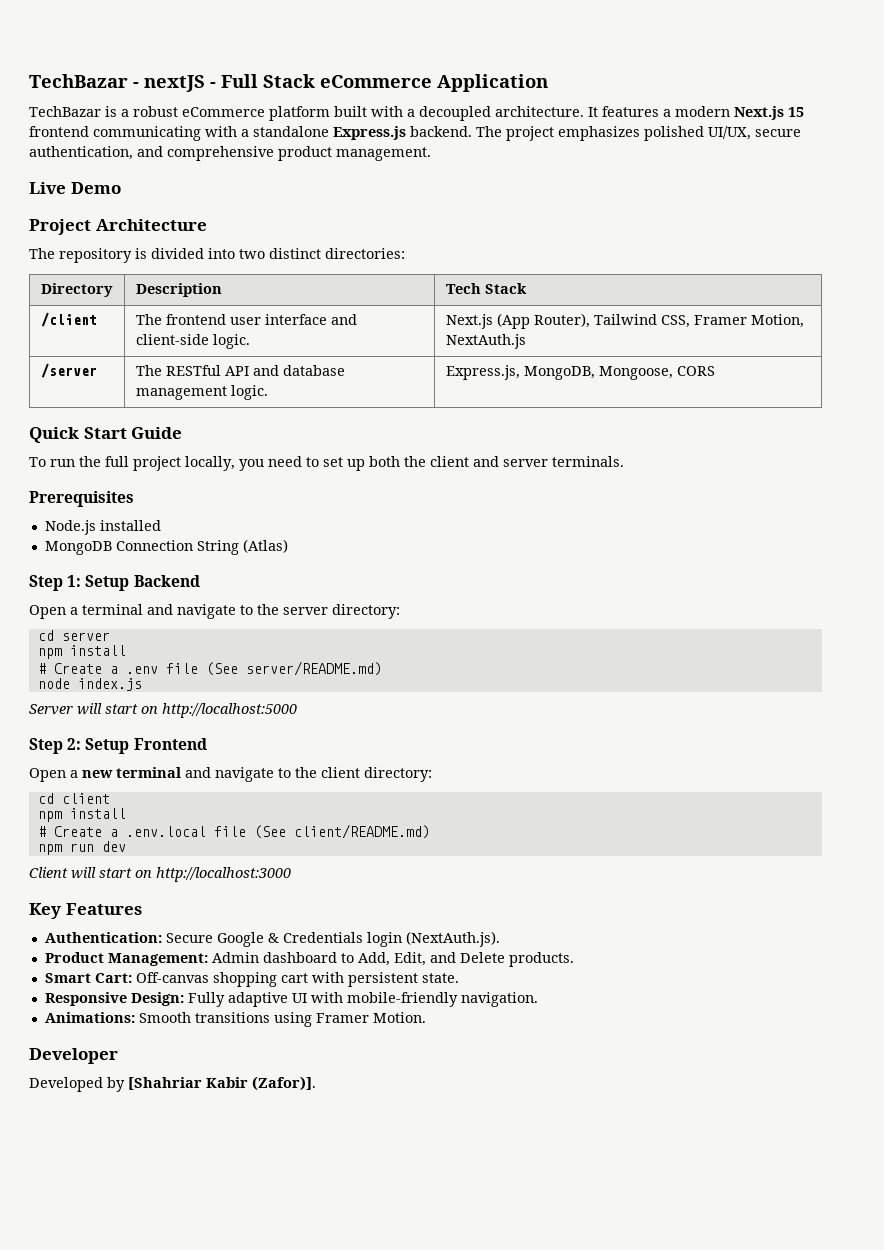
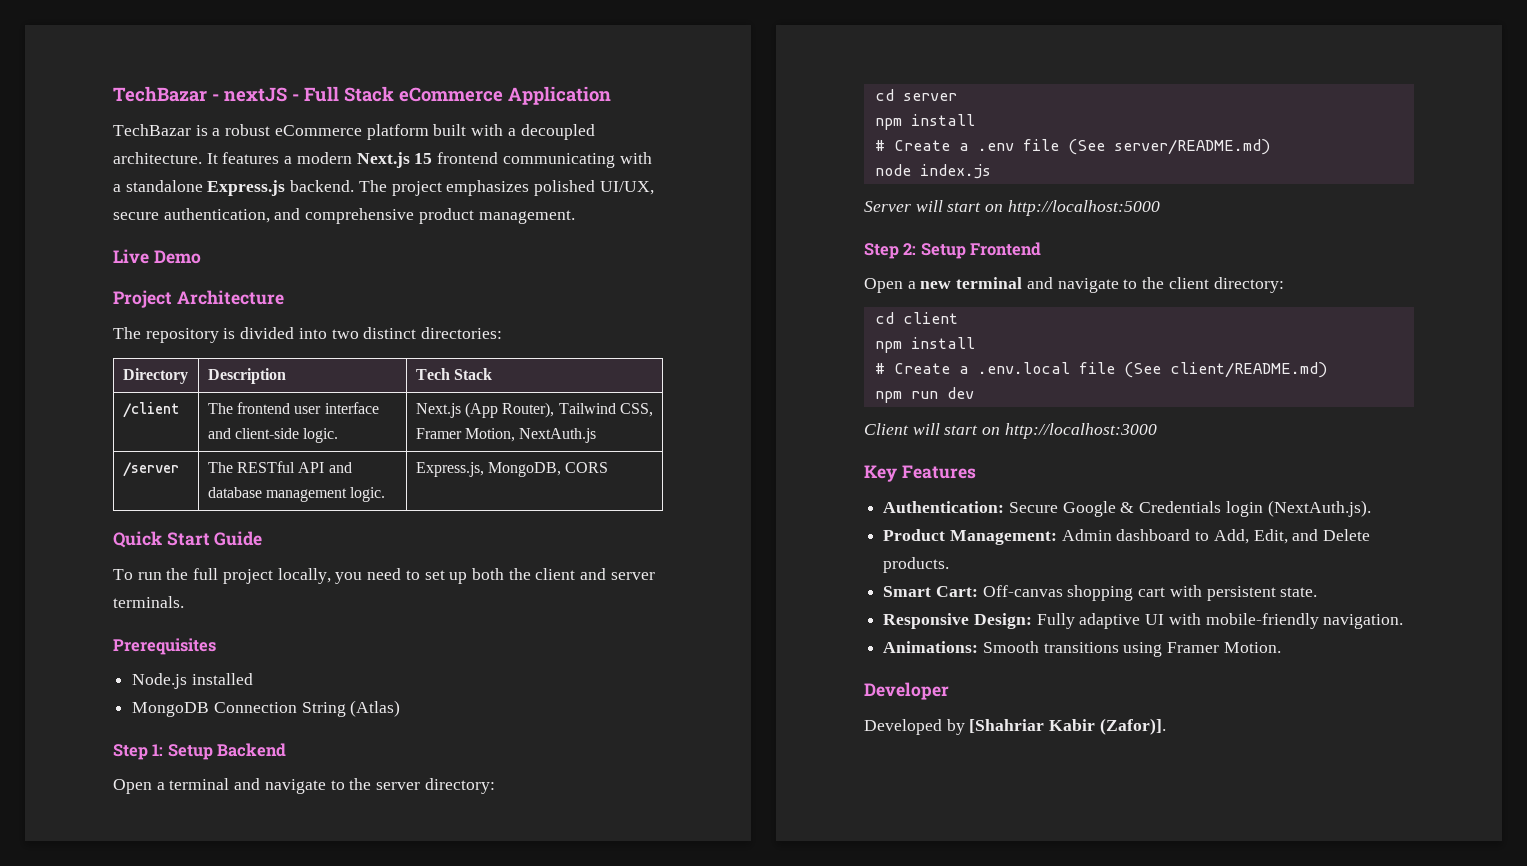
- /server | The RESTful API and database management logic. | Express.js, MongoDB, Mongoose, CORS
+ /server | The RESTful API and database management logic. | Express.js, MongoDB, CORS

